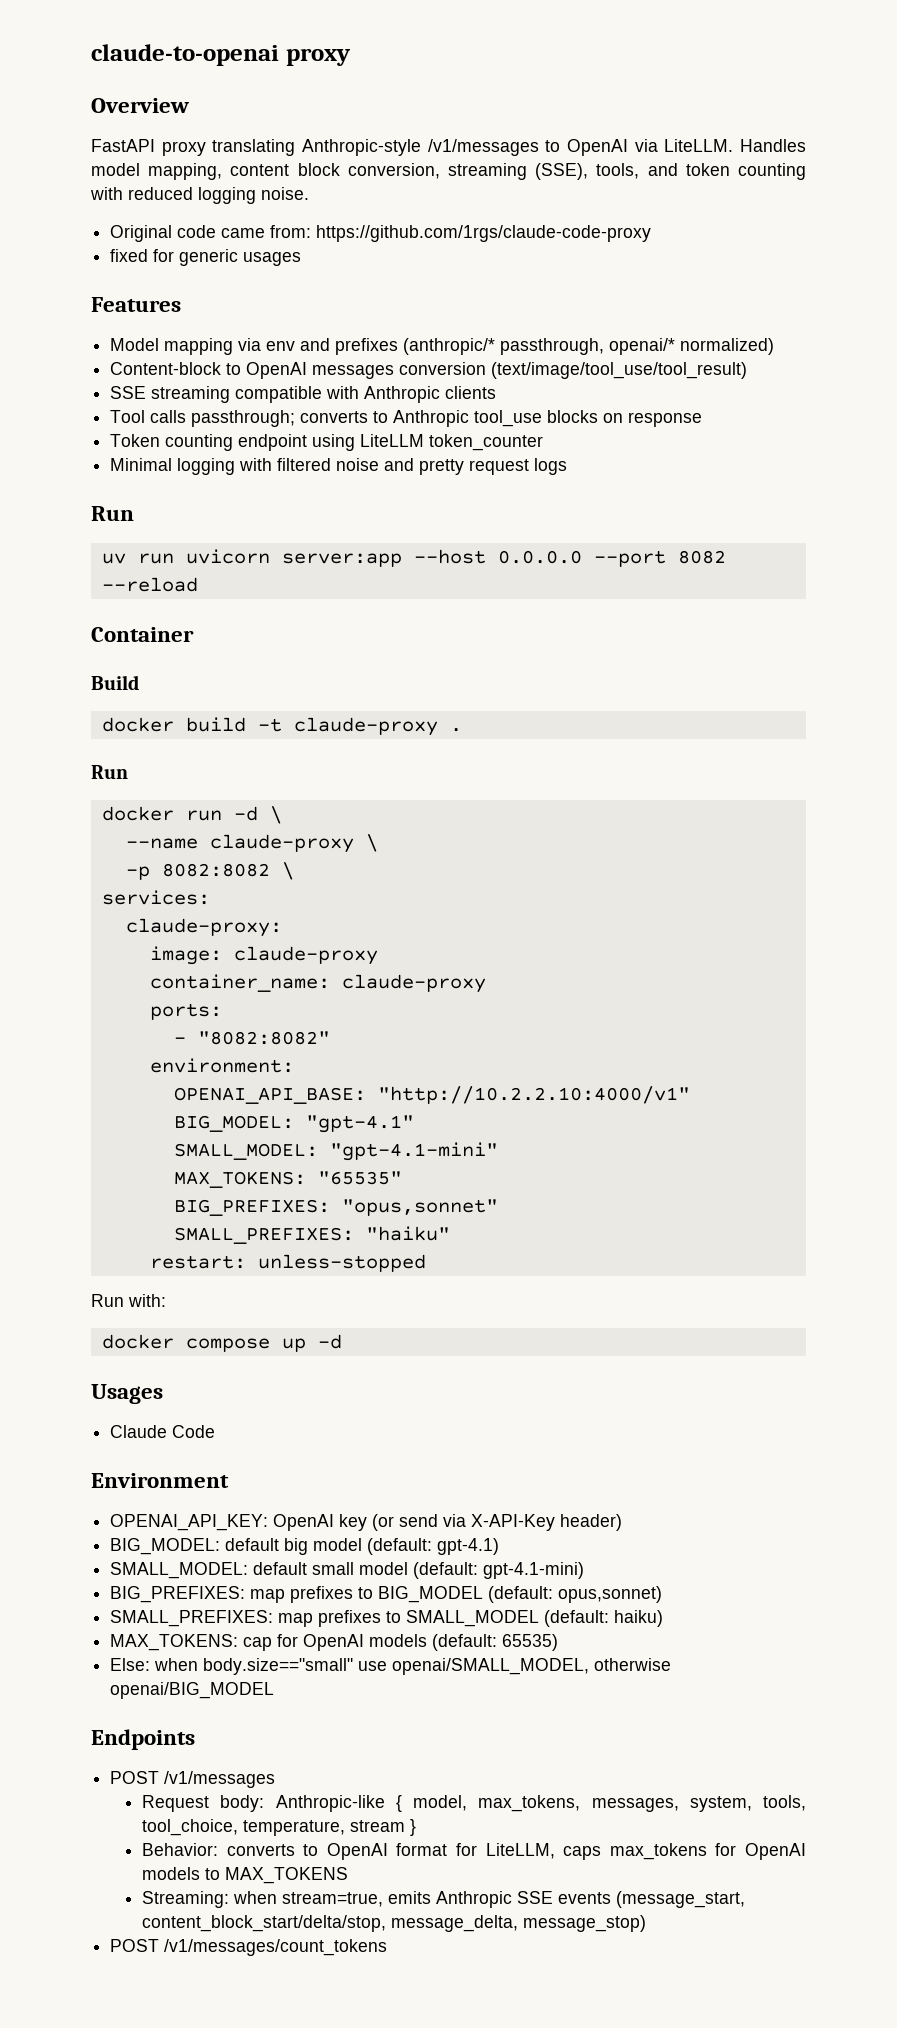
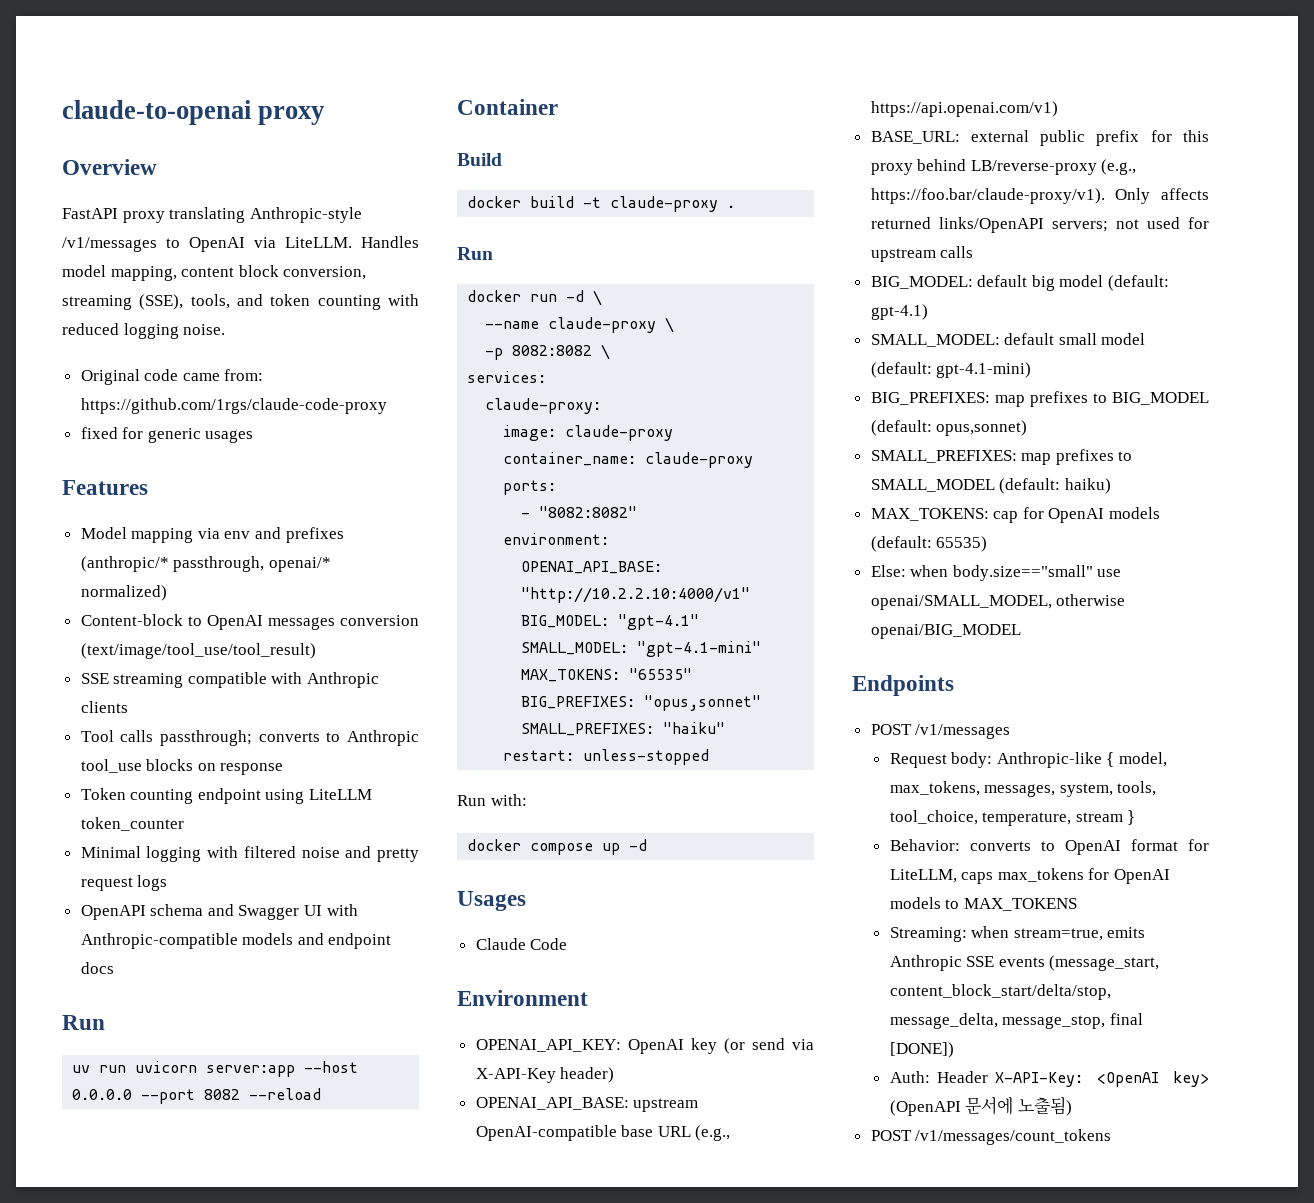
+ OpenAPI schema and Swagger UI with Anthropic-compatible models and endpoint docs
+ OPENAI_API_BASE: upstream OpenAI-compatible base URL (e.g., https://api.openai.com/v1)
+ BASE_URL: external public prefix for this proxy behind LB/reverse-proxy (e.g., https://foo.bar/claude-proxy/v1). Only affects returned links/OpenAPI servers; not used for upstream calls
- Streaming: when stream=true, emits Anthropic SSE events (message_start, content_block_start/delta/stop, message_delta, message_stop)
+ Streaming: when stream=true, emits Anthropic SSE events (message_start, content_block_start/delta/stop, message_delta, message_stop, final [DONE])
+ Auth: Header X-API-Key: <OpenAI key> (OpenAPI 문서에 노출됨)

